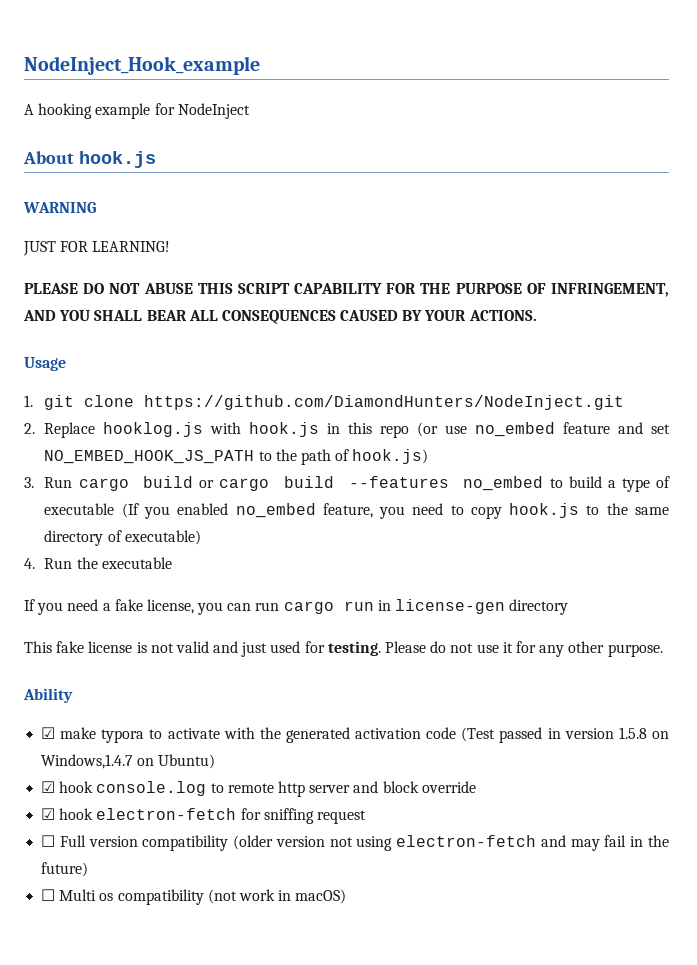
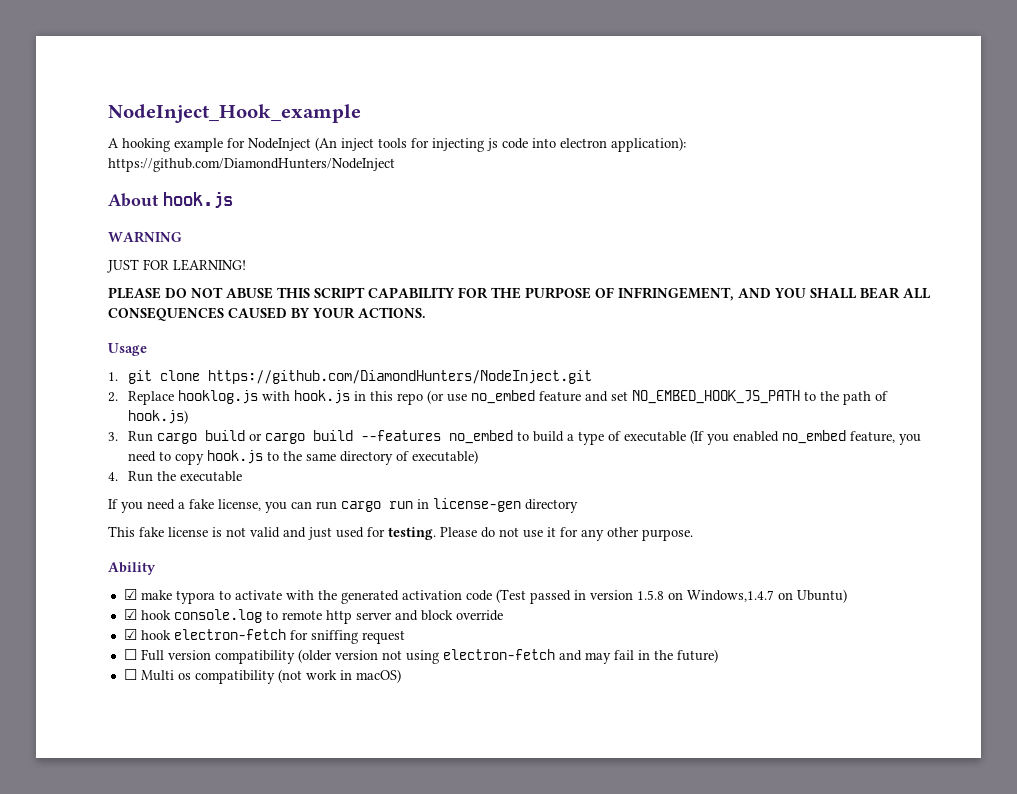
- A hooking example for NodeInject
+ A hooking example for NodeInject (An inject tools for injecting js code into electron application): https://github.com/DiamondHunters/NodeInject

